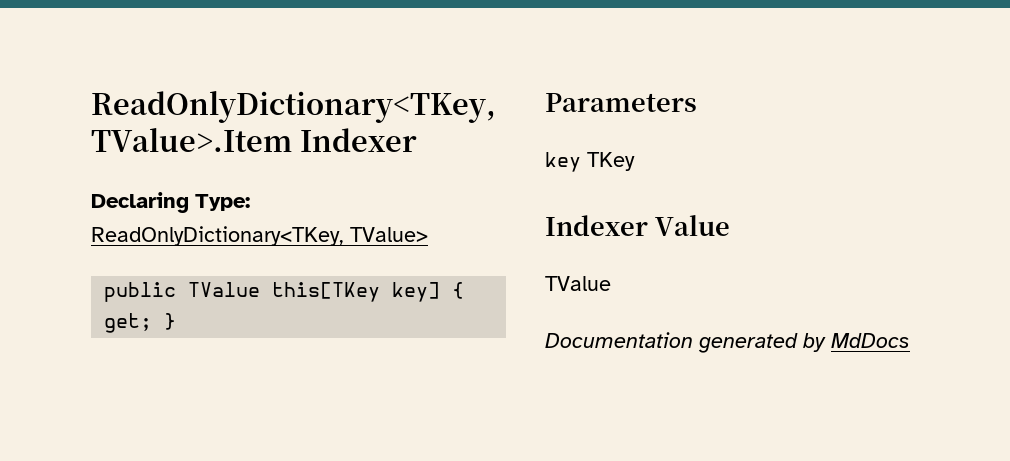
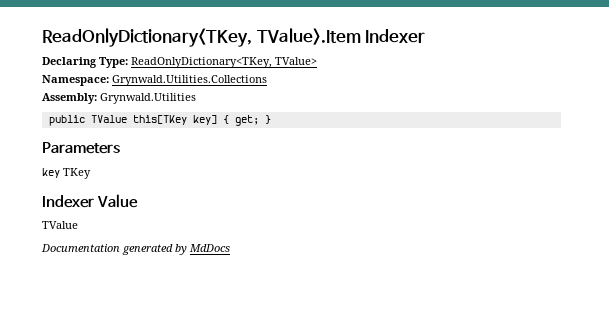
+ Namespace: Grynwald.Utilities.Collections
+ Assembly: Grynwald.Utilities

